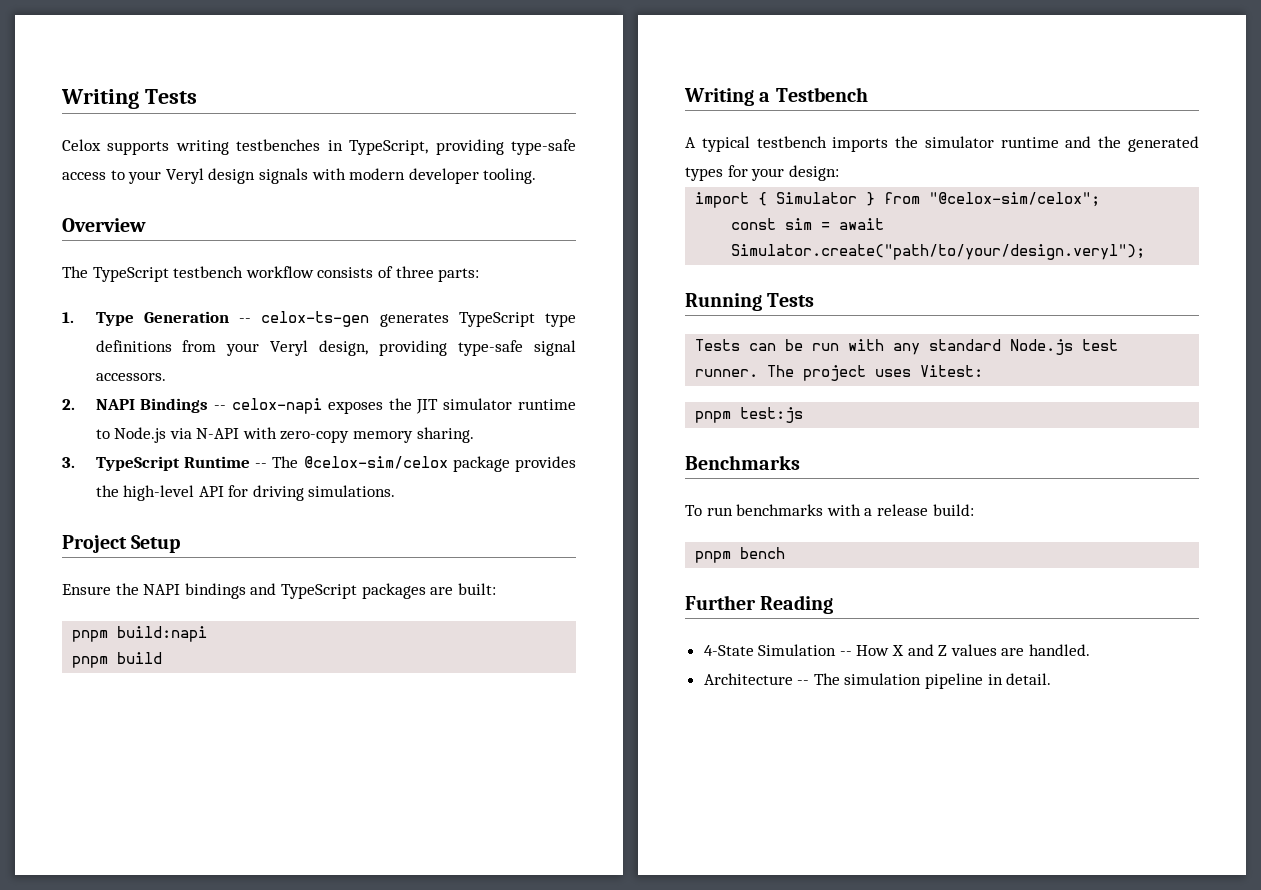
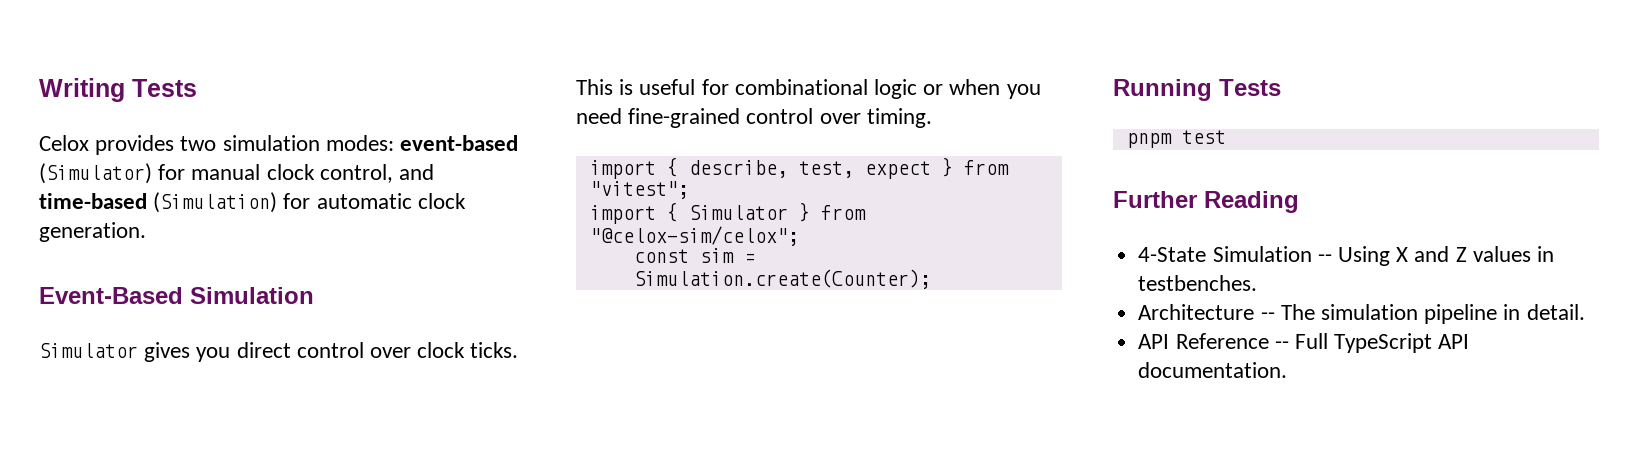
- Celox supports writing testbenches in TypeScript, providing type-safe access to your Veryl design signals with modern developer tooling.
- Overview
- The TypeScript testbench workflow consists of three parts:
- 1. Type Generation -- celox-ts-gen generates TypeScript type definitions from your Veryl design, providing type-safe signal accessors.
- 2. NAPI Bindings -- celox-napi exposes the JIT simulator runtime to Node.js via N-API with zero-copy memory sharing.
- 3. TypeScript Runtime -- The @celox-sim/celox package provides the high-level API for driving simulations.
- Project Setup
- Ensure the NAPI bindings and TypeScript packages are built:
- pnpm build:napi
- pnpm build
- Writing a Testbench
- A typical testbench imports the simulator runtime and the generated types for your design:
+ Celox provides two simulation modes: event-based (Simulator) for manual clock control, and time-based (Simulation) for automatic clock generation.
+ Event-Based Simulation
+ Simulator gives you direct control over clock ticks. This is useful for combinational logic or when you need fine-grained control over timing.
+ import { describe, test, expect } from "vitest";
- const sim = await Simulator.create("path/to/your/design.veryl");
+ const sim = Simulation.create(Counter);
- Tests can be run with any standard Node.js test runner. The project uses Vitest:
- pnpm test:js
- Benchmarks
- To run benchmarks with a release build:
- pnpm bench
+ pnpm test
- 4-State Simulation -- How X and Z values are handled.
+ 4-State Simulation -- Using X and Z values in testbenches.
+ API Reference -- Full TypeScript API documentation.

